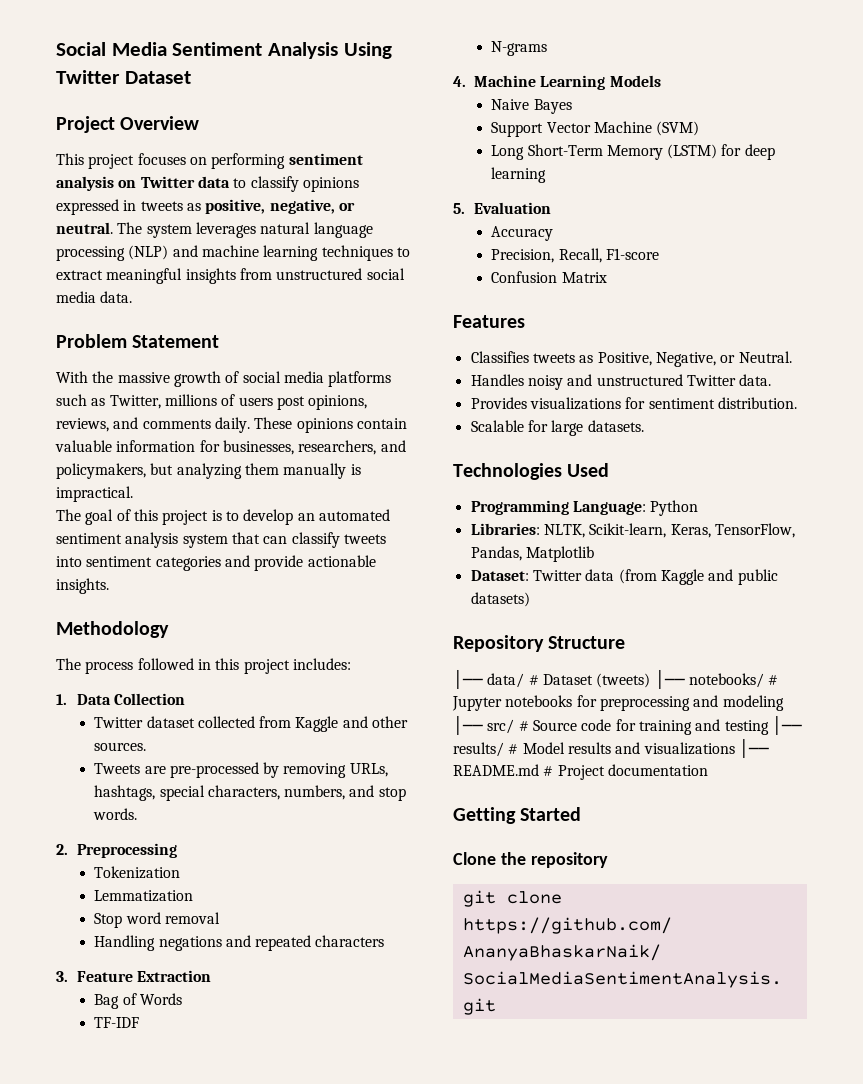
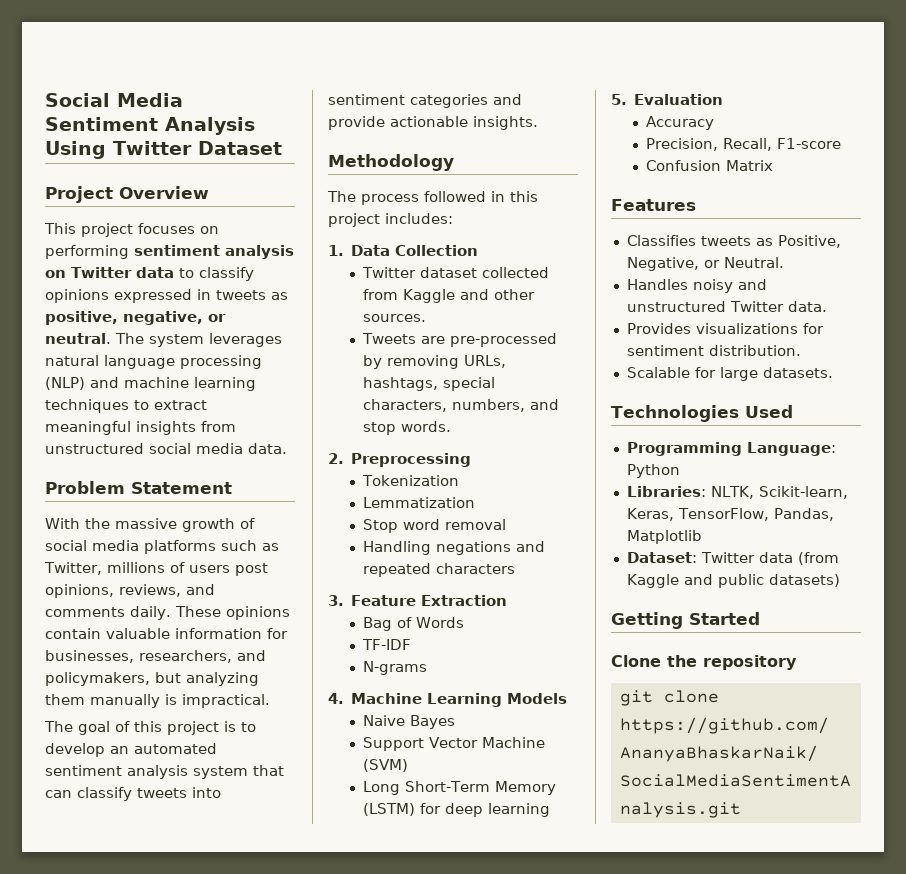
- Repository Structure
- │── data/ # Dataset (tweets) │── notebooks/ # Jupyter notebooks for preprocessing and modeling │── src/ # Source code for training and testing │── results/ # Model results and visualizations │── README.md # Project documentation

